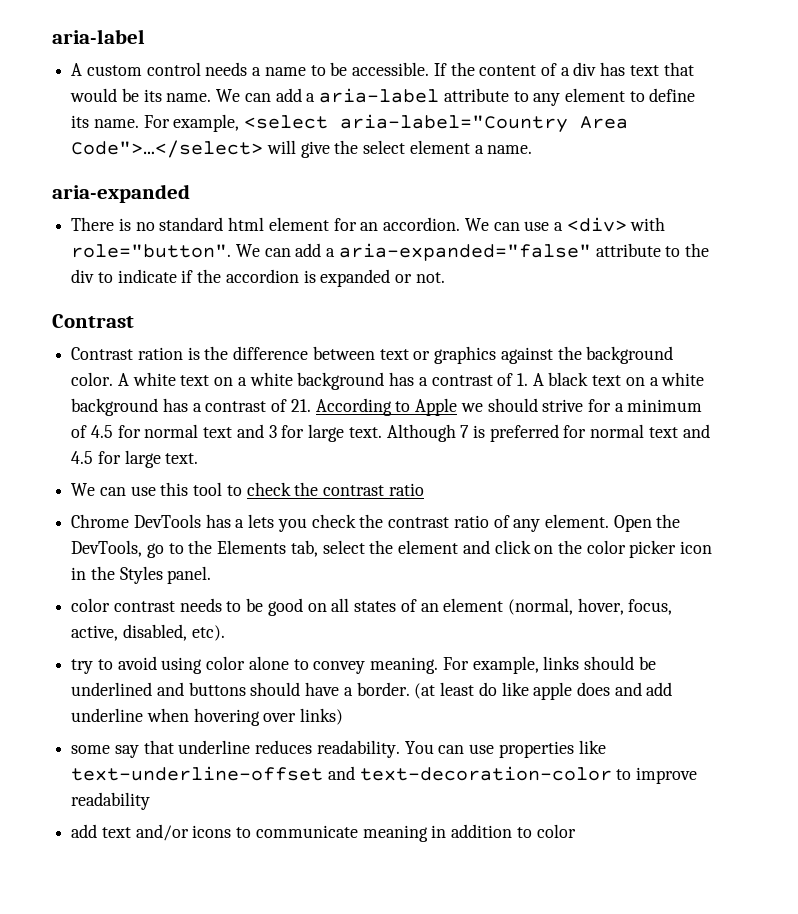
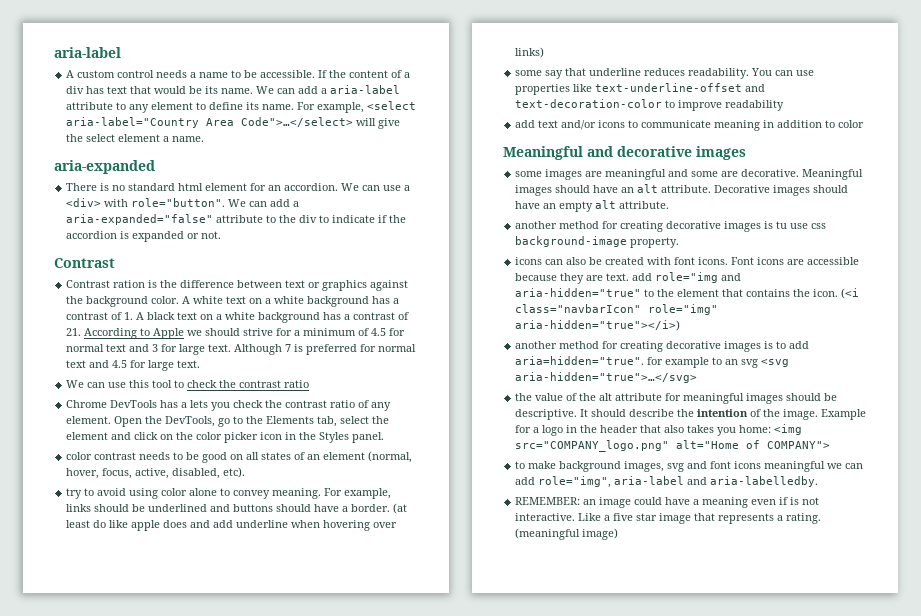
+ Meaningful and decorative images
+ some images are meaningful and some are decorative. Meaningful images should have an alt attribute. Decorative images should have an empty alt attribute.
+ another method for creating decorative images is tu use css background-image property.
+ icons can also be created with font icons. Font icons are accessible because they are text. add role="img and aria-hidden="true" to the element that contains the icon. (<i class="navbarIcon" role="img" aria-hidden="true"></i>)
+ another method for creating decorative images is to add aria=hidden="true". for example to an svg <svg aria-hidden="true">…</svg>
+ the value of the alt attribute for meaningful images should be descriptive. It should describe the intention of the image. Example for a logo in the header that also takes you home: <img src="COMPANY_logo.png" alt="Home of COMPANY">
+ to make background images, svg and font icons meaningful we can add role="img", aria-label and aria-labelledby.
+ REMEMBER: an image could have a meaning even if is not interactive. Like a five star image that represents a rating. (meaningful image)

